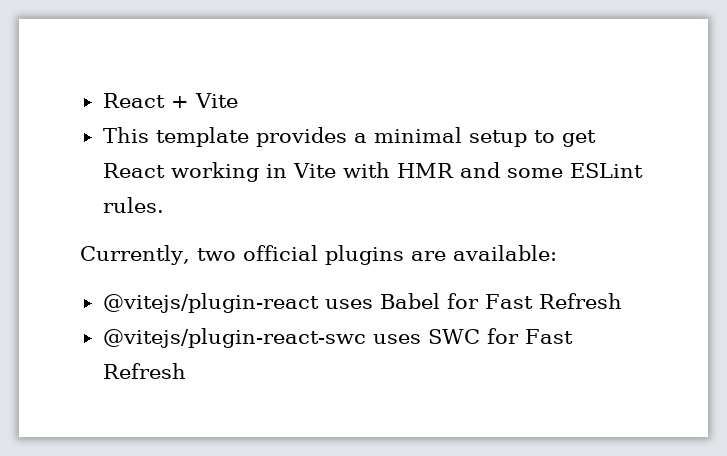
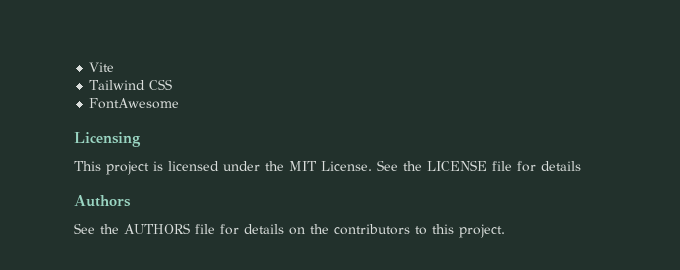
- React + Vite
+ Vite
- This template provides a minimal setup to get React working in Vite with HMR and some ESLint rules.
- Currently, two official plugins are available:
- @vitejs/plugin-react uses Babel for Fast Refresh
- @vitejs/plugin-react-swc uses SWC for Fast Refresh
+ Tailwind CSS
+ FontAwesome
+ Licensing
+ This project is licensed under the MIT License. See the LICENSE file for details
+ Authors
+ See the AUTHORS file for details on the contributors to this project.

